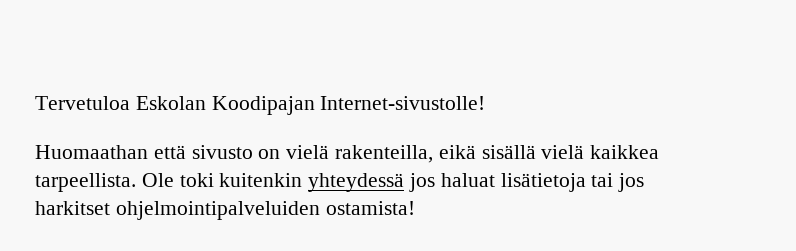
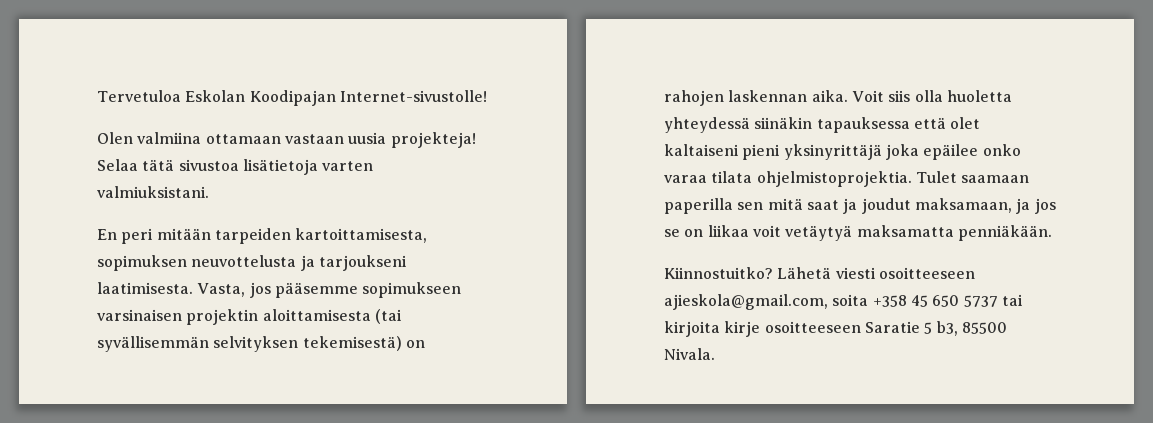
- Huomaathan että sivusto on vielä rakenteilla, eikä sisällä vielä kaikkea tarpeellista. Ole toki kuitenkin yhteydessä jos haluat lisätietoja tai jos harkitset ohjelmointipalveluiden ostamista!
+ Olen valmiina ottamaan vastaan uusia projekteja! Selaa tätä sivustoa lisätietoja varten valmiuksistani.
+ En peri mitään tarpeiden kartoittamisesta, sopimuksen neuvottelusta ja tarjoukseni laatimisesta. Vasta, jos pääsemme sopimukseen varsinaisen projektin aloittamisesta (tai syvällisemmän selvityksen tekemisestä) on rahojen laskennan aika. Voit siis olla huoletta yhteydessä siinäkin tapauksessa että olet kaltaiseni pieni yksinyrittäjä joka epäilee onko varaa tilata ohjelmistoprojektia. Tulet saamaan paperilla sen mitä saat ja joudut maksamaan, ja jos se on liikaa voit vetäytyä maksamatta penniäkään.
+ Kiinnostuitko? Lähetä viesti osoitteeseen ajieskola@gmail.com, soita +358 45 650 5737 tai kirjoita kirje osoitteeseen Saratie 5 b3, 85500 Nivala.

